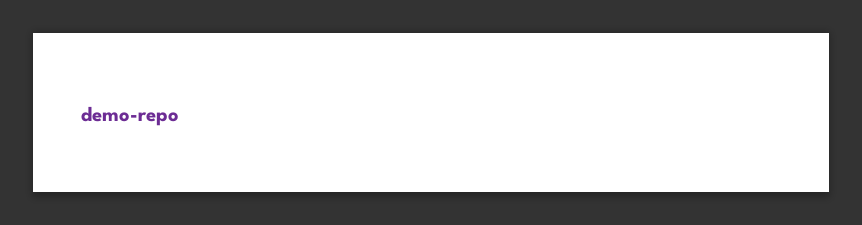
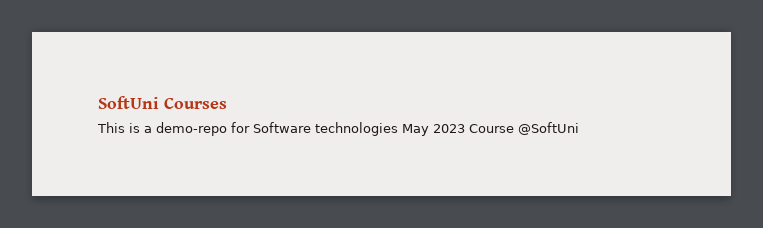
- demo-repo
+ SoftUni Courses
+ This is a demo-repo for Software technologies May 2023 Course @SoftUni

